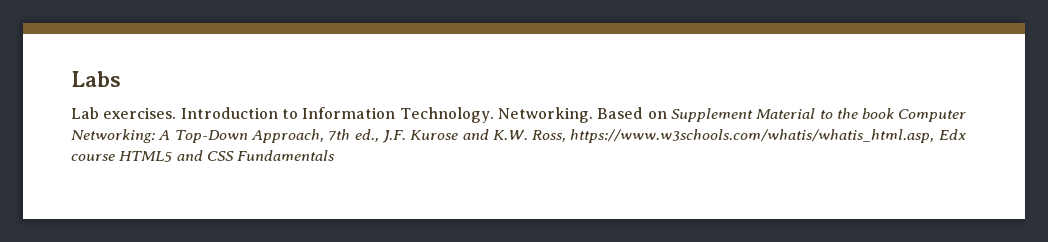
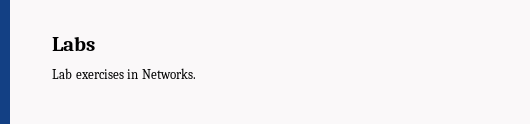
- Lab exercises. Introduction to Information Technology. Networking. Based on Supplement Material to the book Computer Networking: A Top-Down Approach, 7th ed., J.F. Kurose and K.W. Ross, https://www.w3schools.com/whatis/whatis_html.asp, Edx course HTML5 and CSS Fundamentals
+ Lab exercises in Networks.

